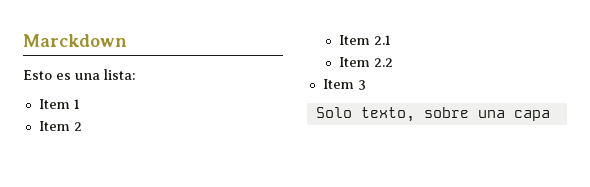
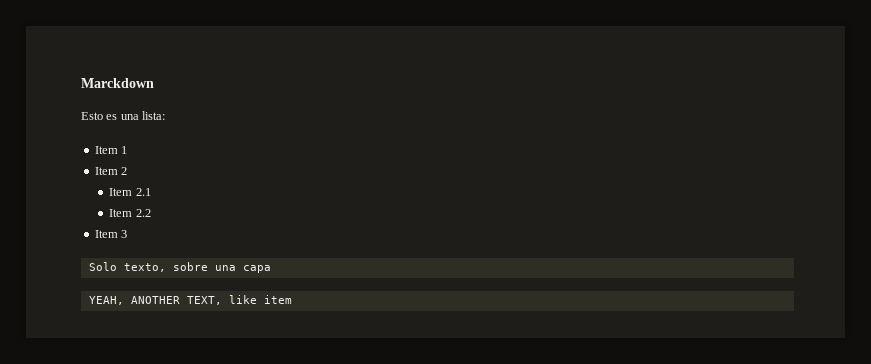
+ YEAH, ANOTHER TEXT, like item

